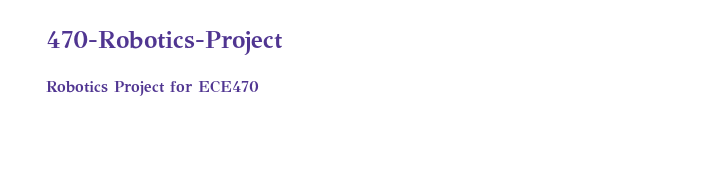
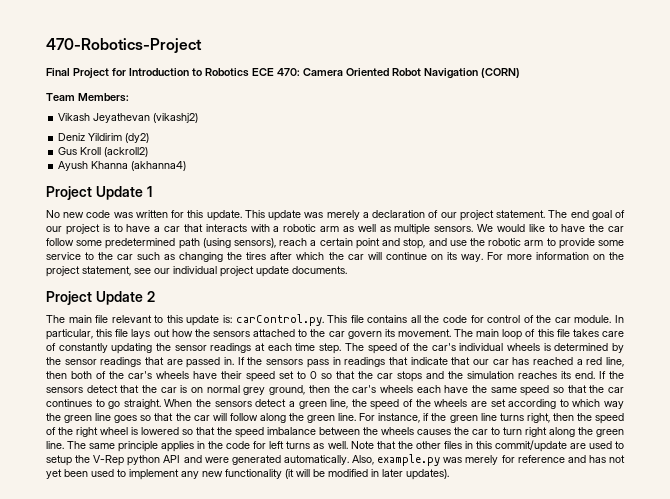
- Robotics Project for ECE470
+ Final Project for Introduction to Robotics ECE 470: Camera Oriented Robot Navigation (CORN)
+ Team Members:
+ Vikash Jeyathevan (vikashj2)
+ Deniz Yildirim (dy2)
+ Gus Kroll (ackroll2)
+ Ayush Khanna (akhanna4)
+ Project Update 1
+ No new code was written for this update. This update was merely a declaration of our project statement. The end goal of our project is to have a car that interacts with a robotic arm as well as multiple sensors. We would like to have the car follow some predetermined path (using sensors), reach a certain point and stop, and use the robotic arm to provide some service to the car such as changing the tires after which the car will continue on its way. For more information on the project statement, see our individual project update documents.
+ Project Update 2
+ The main file relevant to this update is: carControl.py. This file contains all the code for control of the car module. In particular, this file lays out how the sensors attached to the car govern its movement. The main loop of this file takes care of constantly updating the sensor readings at each time step. The speed of the car's individual wheels is determined by the sensor readings that are passed in. If the sensors pass in readings that indicate that our car has reached a red line, then both of the car's wheels have their speed set to 0 so that the car stops and the simulation reaches its end. If the sensors detect that the car is on normal grey ground, then the car's wheels each have the same speed so that the car continues to go straight. When the sensors detect a green line, the speed of the wheels are set according to which way the green line goes so that the car will follow along the green line. For instance, if the green line turns right, then the speed of the right wheel is lowered so that the speed imbalance between the wheels causes the car to turn right along the green line. The same principle applies in the code for left turns as well. Note that the other files in this commit/update are used to setup the V-Rep python API and were generated automatically. Also, example.py was merely for reference and has not yet been used to implement any new functionality (it will be modified in later updates).

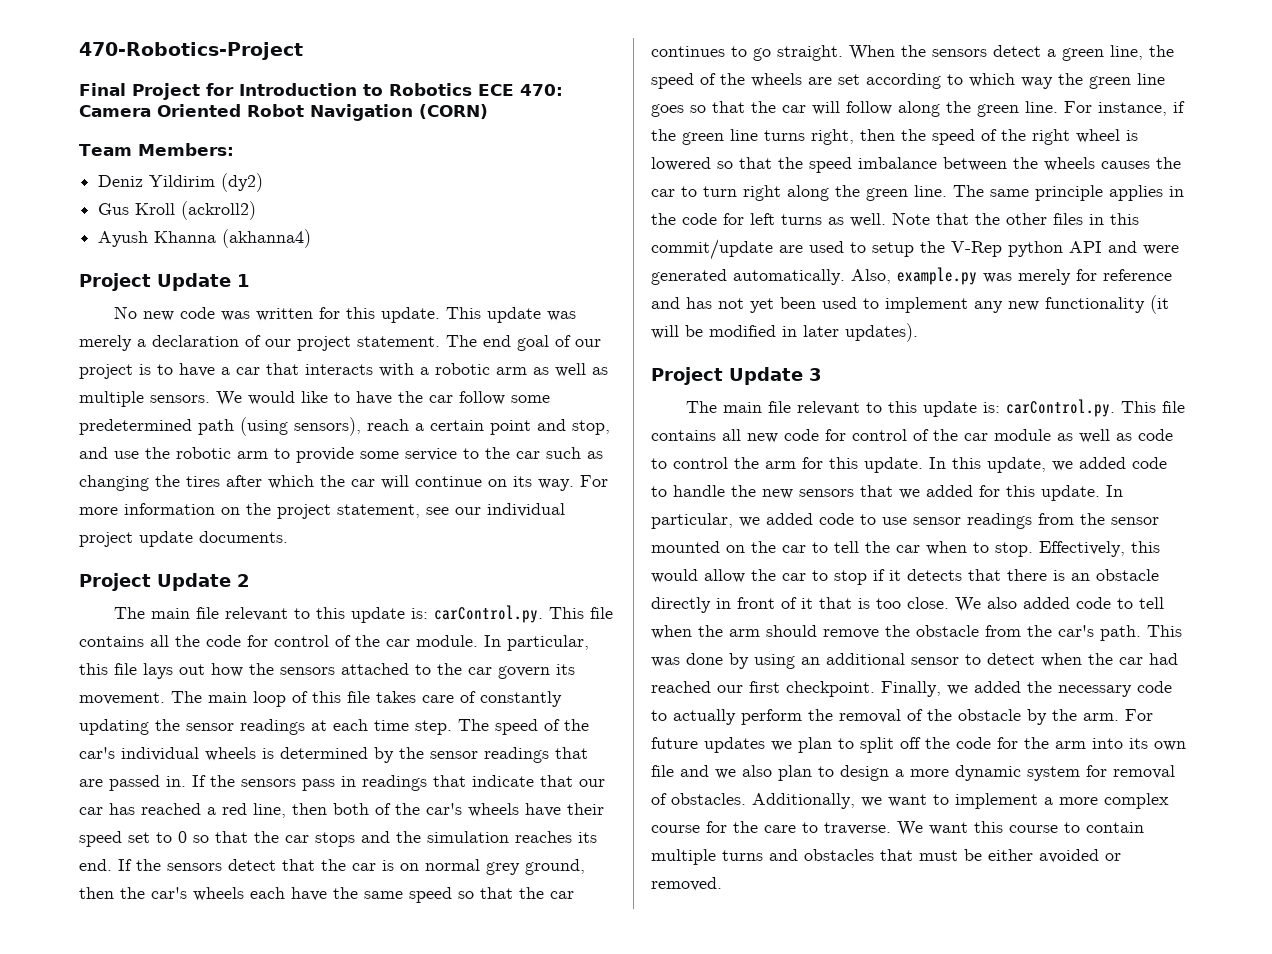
- Vikash Jeyathevan (vikashj2)
+ Project Update 3
+ The main file relevant to this update is: carControl.py. This file contains all new code for control of the car module as well as code to control the arm for this update. In this update, we added code to handle the new sensors that we added for this update. In particular, we added code to use sensor readings from the sensor mounted on the car to tell the car when to stop. Effectively, this would allow the car to stop if it detects that there is an obstacle directly in front of it that is too close. We also added code to tell when the arm should remove the obstacle from the car's path. This was done by using an additional sensor to detect when the car had reached our first checkpoint. Finally, we added the necessary code to actually perform the removal of the obstacle by the arm. For future updates we plan to split off the code for the arm into its own file and we also plan to design a more dynamic system for removal of obstacles. Additionally, we want to implement a more complex course for the care to traverse. We want this course to contain multiple turns and obstacles that must be either avoided or removed.

